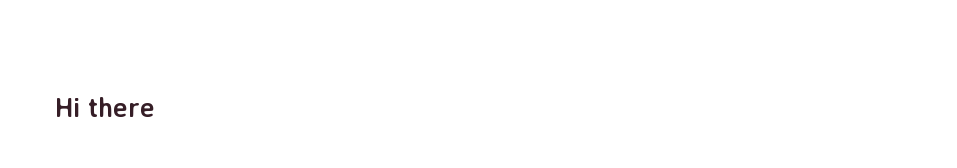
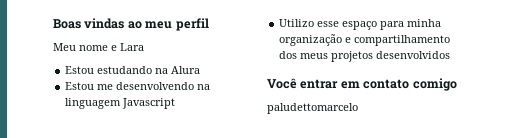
- Hi there
+ Boas vindas ao meu perfil
+ Meu nome e Lara
+ Estou estudando na Alura
+ Estou me desenvolvendo na linguagem Javascript
+ Utilizo esse espaço para minha organização e compartilhamento dos meus projetos desenvolvidos
+ Você entrar em contato comigo
+ paludettomarcelo

